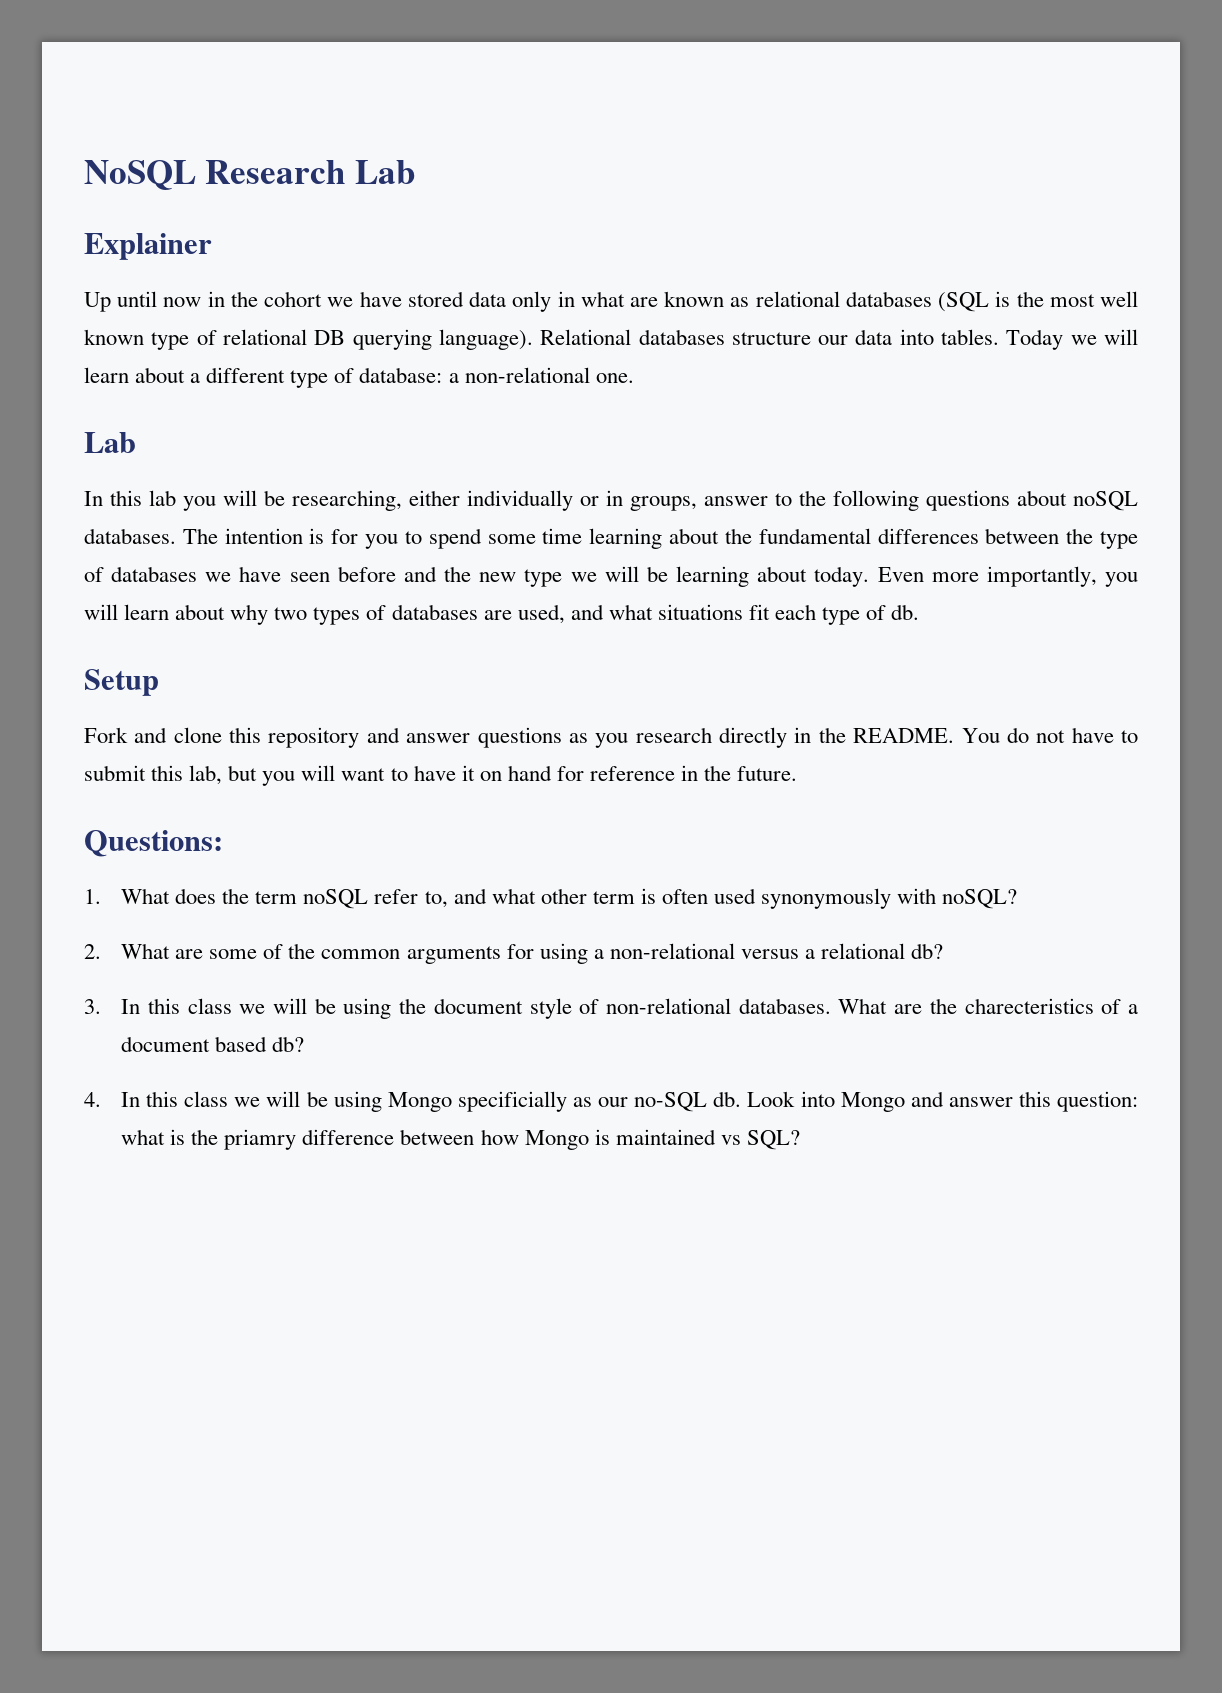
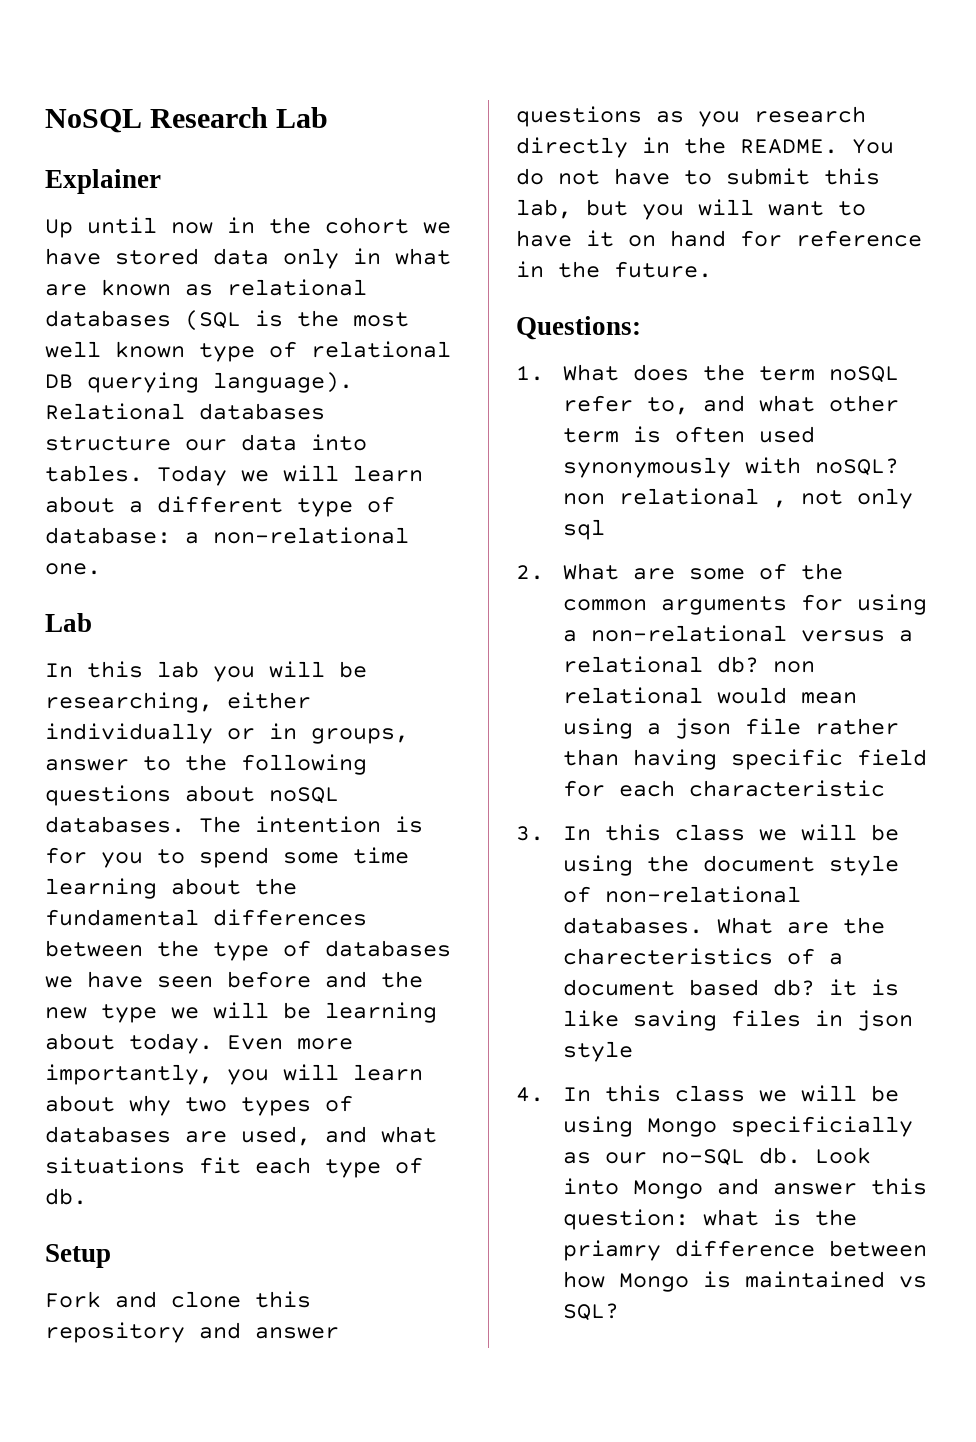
- 1. What does the term noSQL refer to, and what other term is often used synonymously with noSQL?
+ 1. What does the term noSQL refer to, and what other term is often used synonymously with noSQL? non relational , not only sql
- 2. What are some of the common arguments for using a non-relational versus a relational db?
+ 2. What are some of the common arguments for using a non-relational versus a relational db? non relational would mean using a json file rather than having specific field for each characteristic
- What are the charecteristics of a document based db?
+ What are the charecteristics of a document based db? it is like saving files in json style

